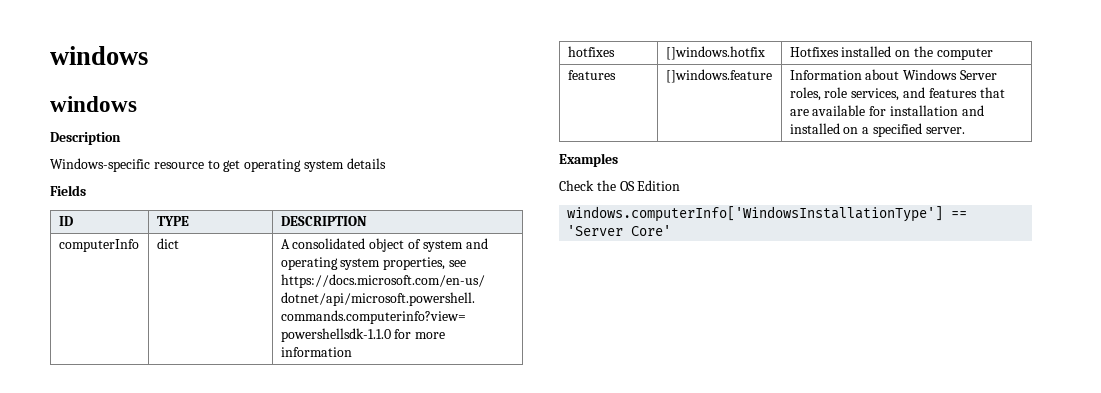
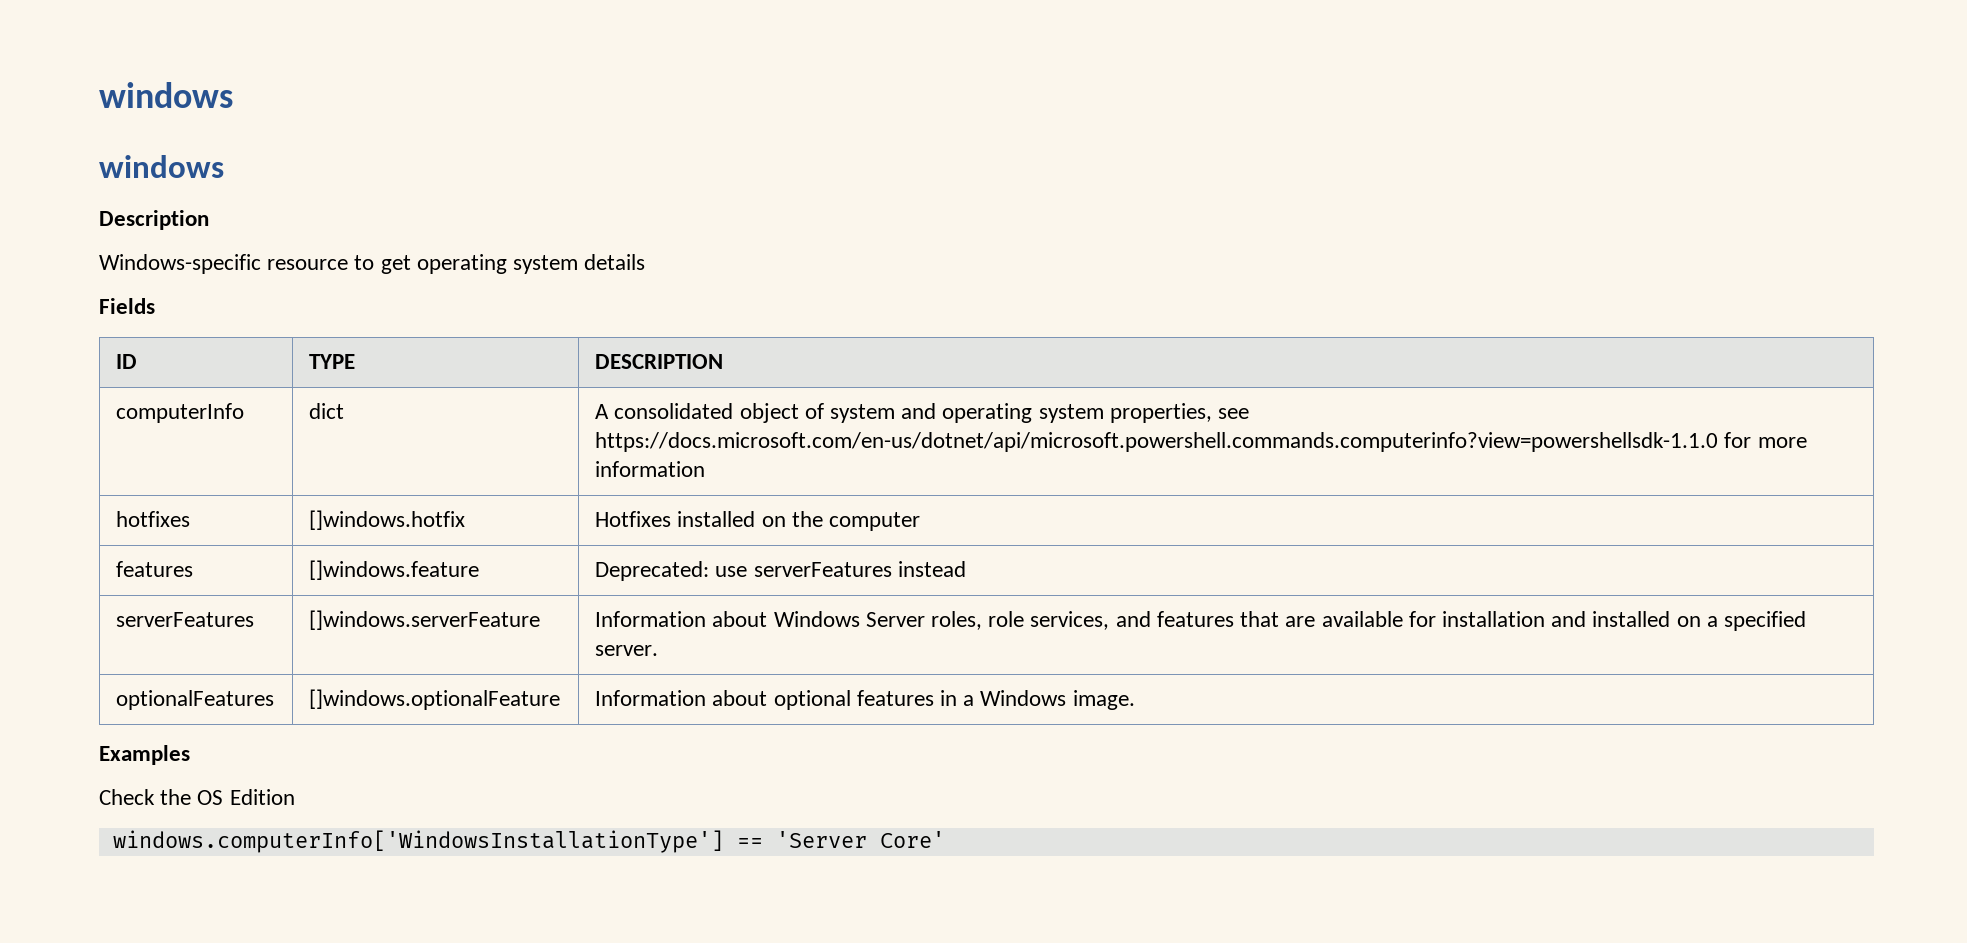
- features | []windows.feature | Information about Windows Server roles, role services, and features that are available for installation and installed on a specified server.
+ features | []windows.feature | Deprecated: use serverFeatures instead
+ serverFeatures | []windows.serverFeature | Information about Windows Server roles, role services, and features that are available for installation and installed on a specified server.
+ optionalFeatures | []windows.optionalFeature | Information about optional features in a Windows image.

